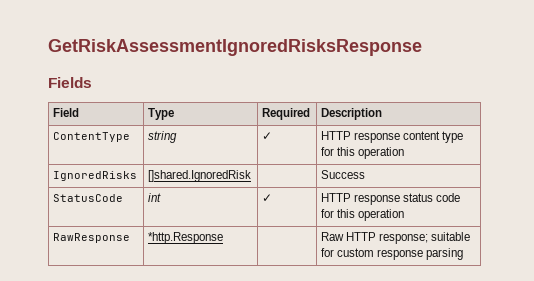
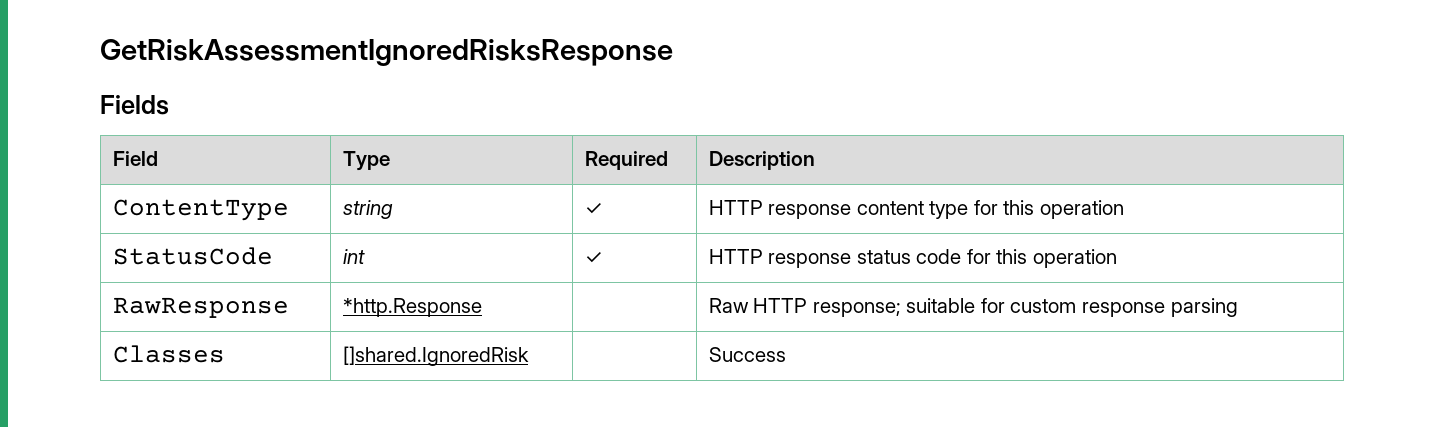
- IgnoredRisks | []shared.IgnoredRisk | | Success
+ Classes | []shared.IgnoredRisk | | Success

